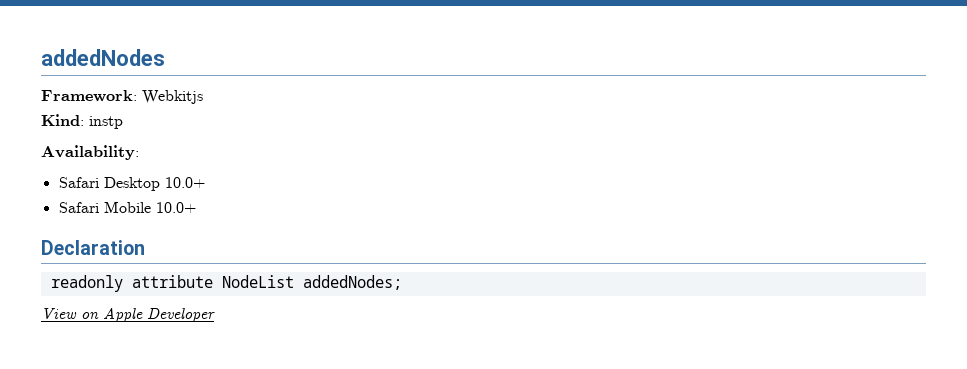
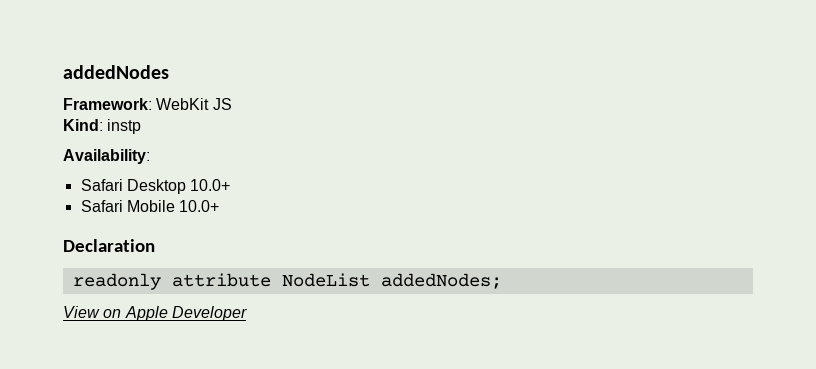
- Framework: Webkitjs
+ Framework: WebKit JS

